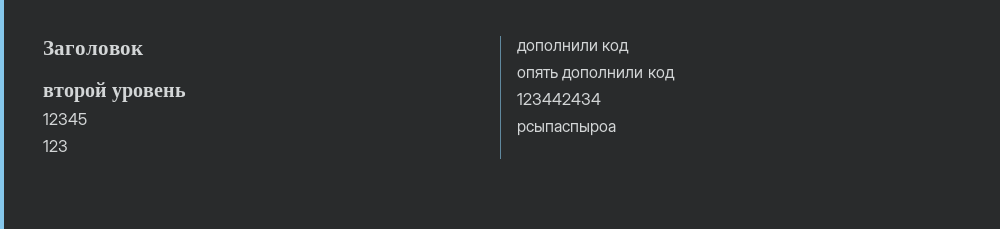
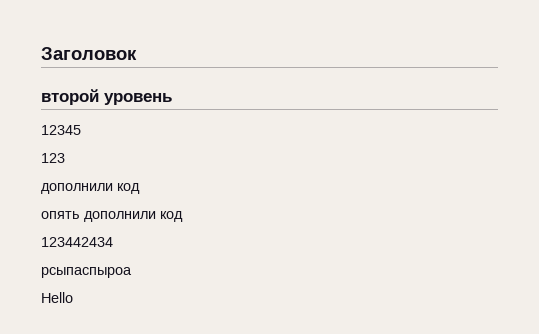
+ Hello

